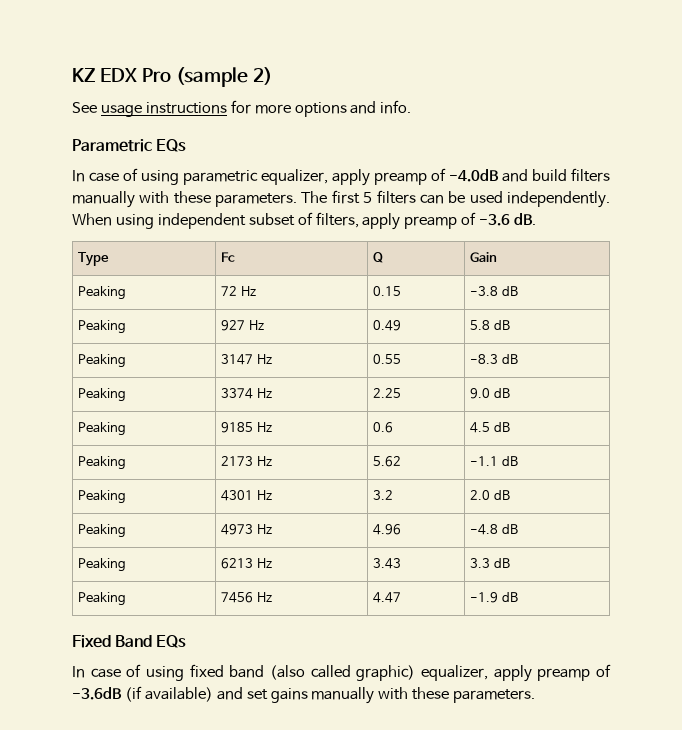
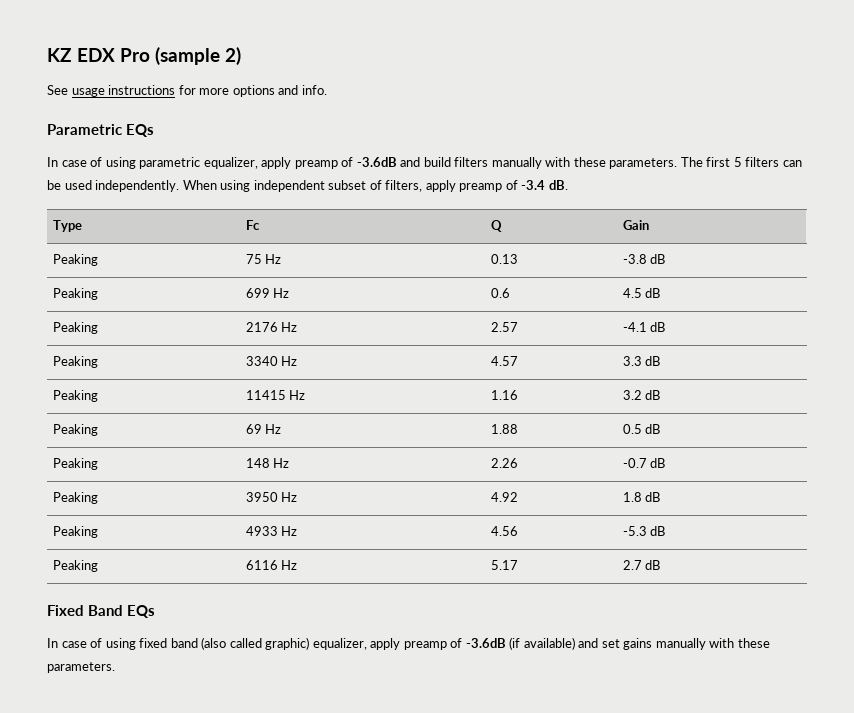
- In case of using parametric equalizer, apply preamp of -4.0dB and build filters manually with these parameters.
+ In case of using parametric equalizer, apply preamp of -3.6dB and build filters manually with these parameters.
- When using independent subset of filters, apply preamp of -3.6 dB.
+ When using independent subset of filters, apply preamp of -3.4 dB.
- Peaking | 72 Hz | 0.15 | -3.8 dB
+ Peaking | 75 Hz | 0.13 | -3.8 dB
- Peaking | 927 Hz | 0.49 | 5.8 dB
- Peaking | 3147 Hz | 0.55 | -8.3 dB
- Peaking | 3374 Hz | 2.25 | 9.0 dB
- Peaking | 9185 Hz | 0.6 | 4.5 dB
+ Peaking | 699 Hz | 0.6 | 4.5 dB
- Peaking | 2173 Hz | 5.62 | -1.1 dB
- Peaking | 4301 Hz | 3.2 | 2.0 dB
- Peaking | 4973 Hz | 4.96 | -4.8 dB
- Peaking | 6213 Hz | 3.43 | 3.3 dB
+ Peaking | 2176 Hz | 2.57 | -4.1 dB
+ Peaking | 3340 Hz | 4.57 | 3.3 dB
- Peaking | 7456 Hz | 4.47 | -1.9 dB
+ Peaking | 11415 Hz | 1.16 | 3.2 dB
+ Peaking | 69 Hz | 1.88 | 0.5 dB
+ Peaking | 148 Hz | 2.26 | -0.7 dB
+ Peaking | 3950 Hz | 4.92 | 1.8 dB
+ Peaking | 4933 Hz | 4.56 | -5.3 dB
+ Peaking | 6116 Hz | 5.17 | 2.7 dB

